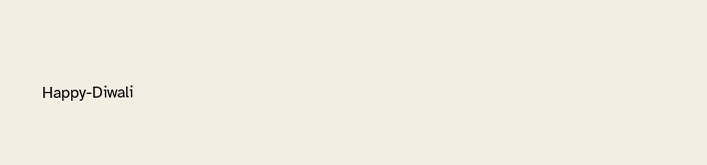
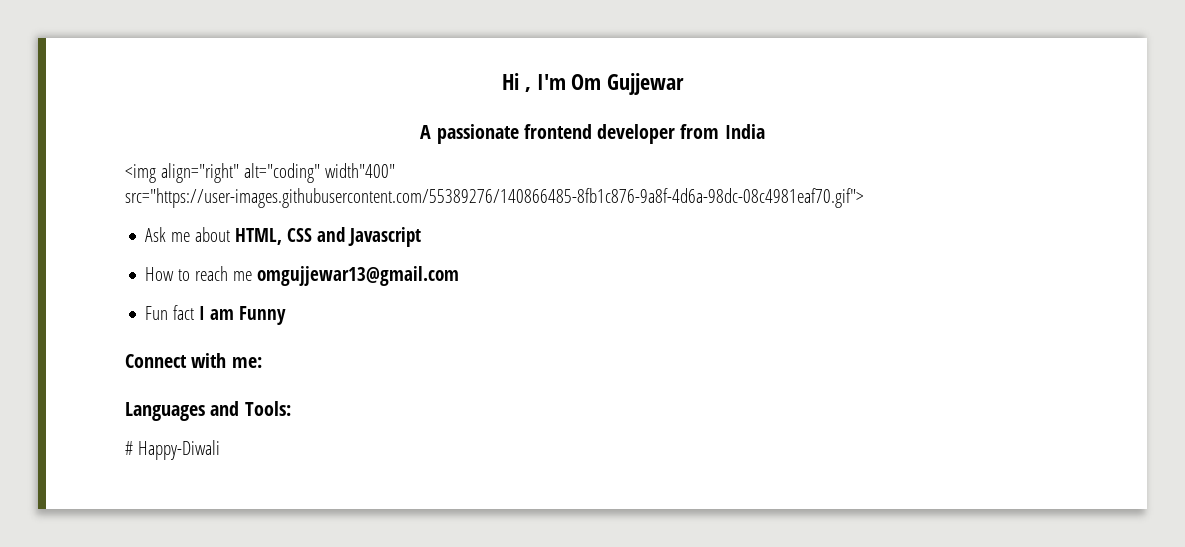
- Happy-Diwali
+ Hi , I'm Om Gujjewar
+ A passionate frontend developer from India
+ <img align="right" alt="coding" width"400" src="https://user-images.githubusercontent.com/55389276/140866485-8fb1c876-9a8f-4d6a-98dc-08c4981eaf70.gif">
+ Ask me about HTML, CSS and Javascript
+ How to reach me omgujjewar13@gmail.com
+ Fun fact I am Funny
+ Connect with me:
+ Languages and Tools:
+ # Happy-Diwali

